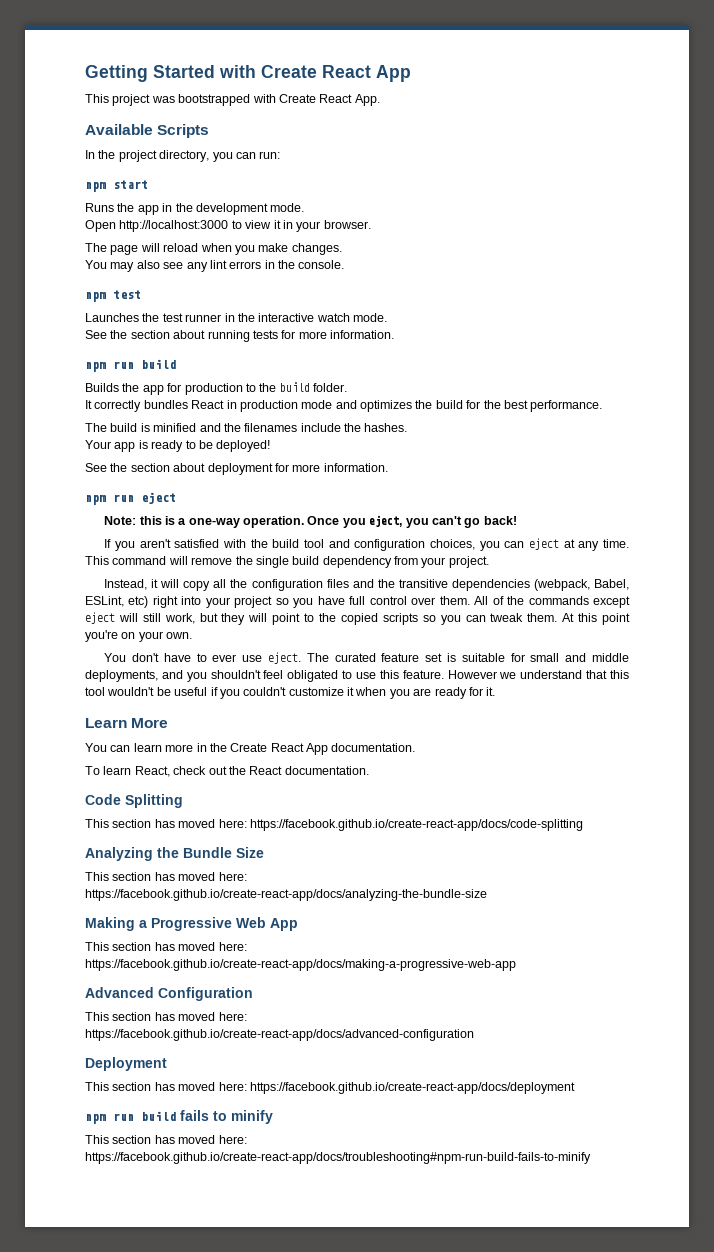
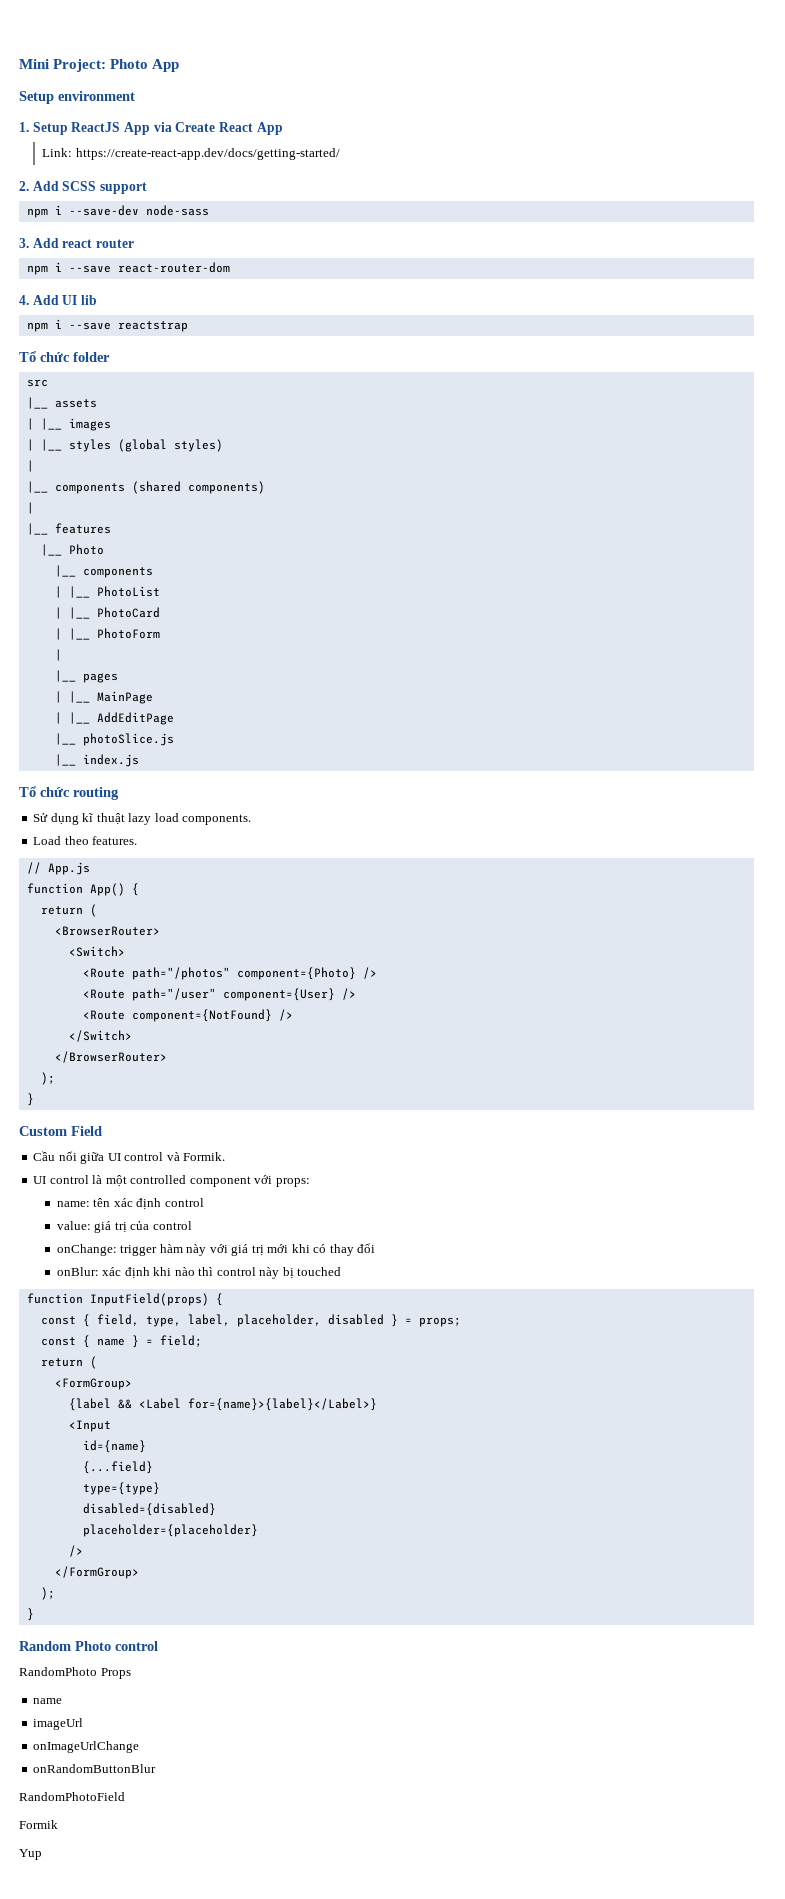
- Getting Started with Create React App
- This project was bootstrapped with Create React App.
- Available Scripts
- In the project directory, you can run:
- npm start
- Runs the app in the development mode.
- Open http://localhost:3000 to view it in your browser.
- The page will reload when you make changes.
- You may also see any lint errors in the console.
- npm test
- Launches the test runner in the interactive watch mode.
- See the section about running tests for more information.
- npm run build
- Builds the app for production to the build folder.
- It correctly bundles React in production mode and optimizes the build for the best performance.
- The build is minified and the filenames include the hashes.
- Your app is ready to be deployed!
- See the section about deployment for more information.
- npm run eject
- Note: this is a one-way operation. Once you eject, you can't go back!
- If you aren't satisfied with the build tool and configuration choices, you can eject at any time. This command will remove the single build dependency from your project.
- Instead, it will copy all the configuration files and the transitive dependencies (webpack, Babel, ESLint, etc) right into your project so you have full control over them. All of the commands except eject will still work, but they will point to the copied scripts so you can tweak them. At this point you're on your own.
- You don't have to ever use eject. The curated feature set is suitable for small and middle deployments, and you shouldn't feel obligated to use this feature. However we understand that this tool wouldn't be useful if you couldn't customize it when you are ready for it.
- Learn More
- You can learn more in the Create React App documentation.
- To learn React, check out the React documentation.
- Code Splitting
- This section has moved here: https://facebook.github.io/create-react-app/docs/code-splitting
- Analyzing the Bundle Size
- This section has moved here: https://facebook.github.io/create-react-app/docs/analyzing-the-bundle-size
- Making a Progressive Web App
- This section has moved here: https://facebook.github.io/create-react-app/docs/making-a-progressive-web-app
- Advanced Configuration
- This section has moved here: https://facebook.github.io/create-react-app/docs/advanced-configuration
- Deployment
- This section has moved here: https://facebook.github.io/create-react-app/docs/deployment
- npm run build fails to minify
- This section has moved here: https://facebook.github.io/create-react-app/docs/troubleshooting#npm-run-build-fails-to-minify
+ Mini Project: Photo App
+ Setup environment
+ 1. Setup ReactJS App via Create React App
+ Link: https://create-react-app.dev/docs/getting-started/
+ 2. Add SCSS support
+ npm i --save-dev node-sass
+ 3. Add react router
+ npm i --save react-router-dom
+ 4. Add UI lib
+ npm i --save reactstrap
+ Tổ chức folder
+ src
+ |__ assets
+ | |__ images
+ | |__ styles (global styles)
+ |
+ |__ components (shared components)
+ |
+ |__ features
+ |__ Photo
+ |__ components
+ | |__ PhotoList
+ | |__ PhotoCard
+ | |__ PhotoForm
+ |
+ |__ pages
+ | |__ MainPage
+ | |__ AddEditPage
+ |__ photoSlice.js
+ |__ index.js
+ Tổ chức routing
+ Sử dụng kĩ thuật lazy load components.
+ Load theo features.
+ // App.js
+ function App() {
+ return (
+ <BrowserRouter>
+ <Switch>
+ <Route path="/photos" component={Photo} />
+ <Route path="/user" component={User} />
+ <Route component={NotFound} />
+ </Switch>
+ </BrowserRouter>
+ );
+ }
+ Custom Field
+ Cầu nối giữa UI control và Formik.
+ UI control là một controlled component với props:
+ name: tên xác định control
+ value: giá trị của control
+ onChange: trigger hàm này với giá trị mới khi có thay đổi
+ onBlur: xác định khi nào thì control này bị touched
+ function InputField(props) {
+ const { field, type, label, placeholder, disabled } = props;
+ const { name } = field;
+ return (
+ <FormGroup>
+ {label && <Label for={name}>{label}</Label>}
+ <Input
+ id={name}
+ {...field}
+ type={type}
+ disabled={disabled}
+ placeholder={placeholder}
+ />
+ </FormGroup>
+ );
+ }
+ Random Photo control
+ RandomPhoto Props
+ name
+ imageUrl
+ onImageUrlChange
+ onRandomButtonBlur
+ RandomPhotoField
+ Formik
+ Yup

